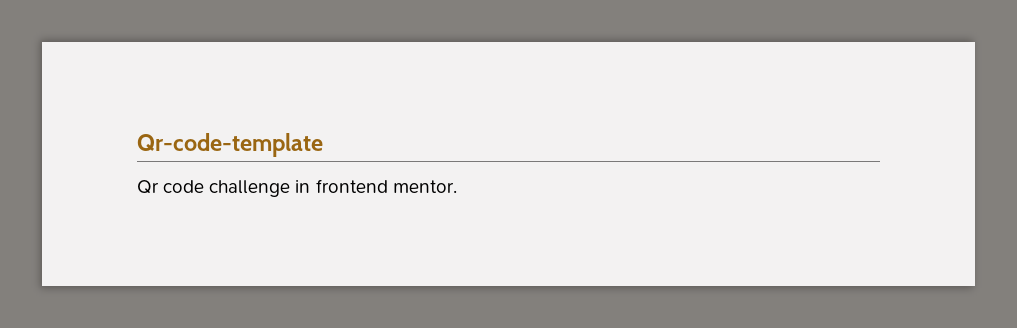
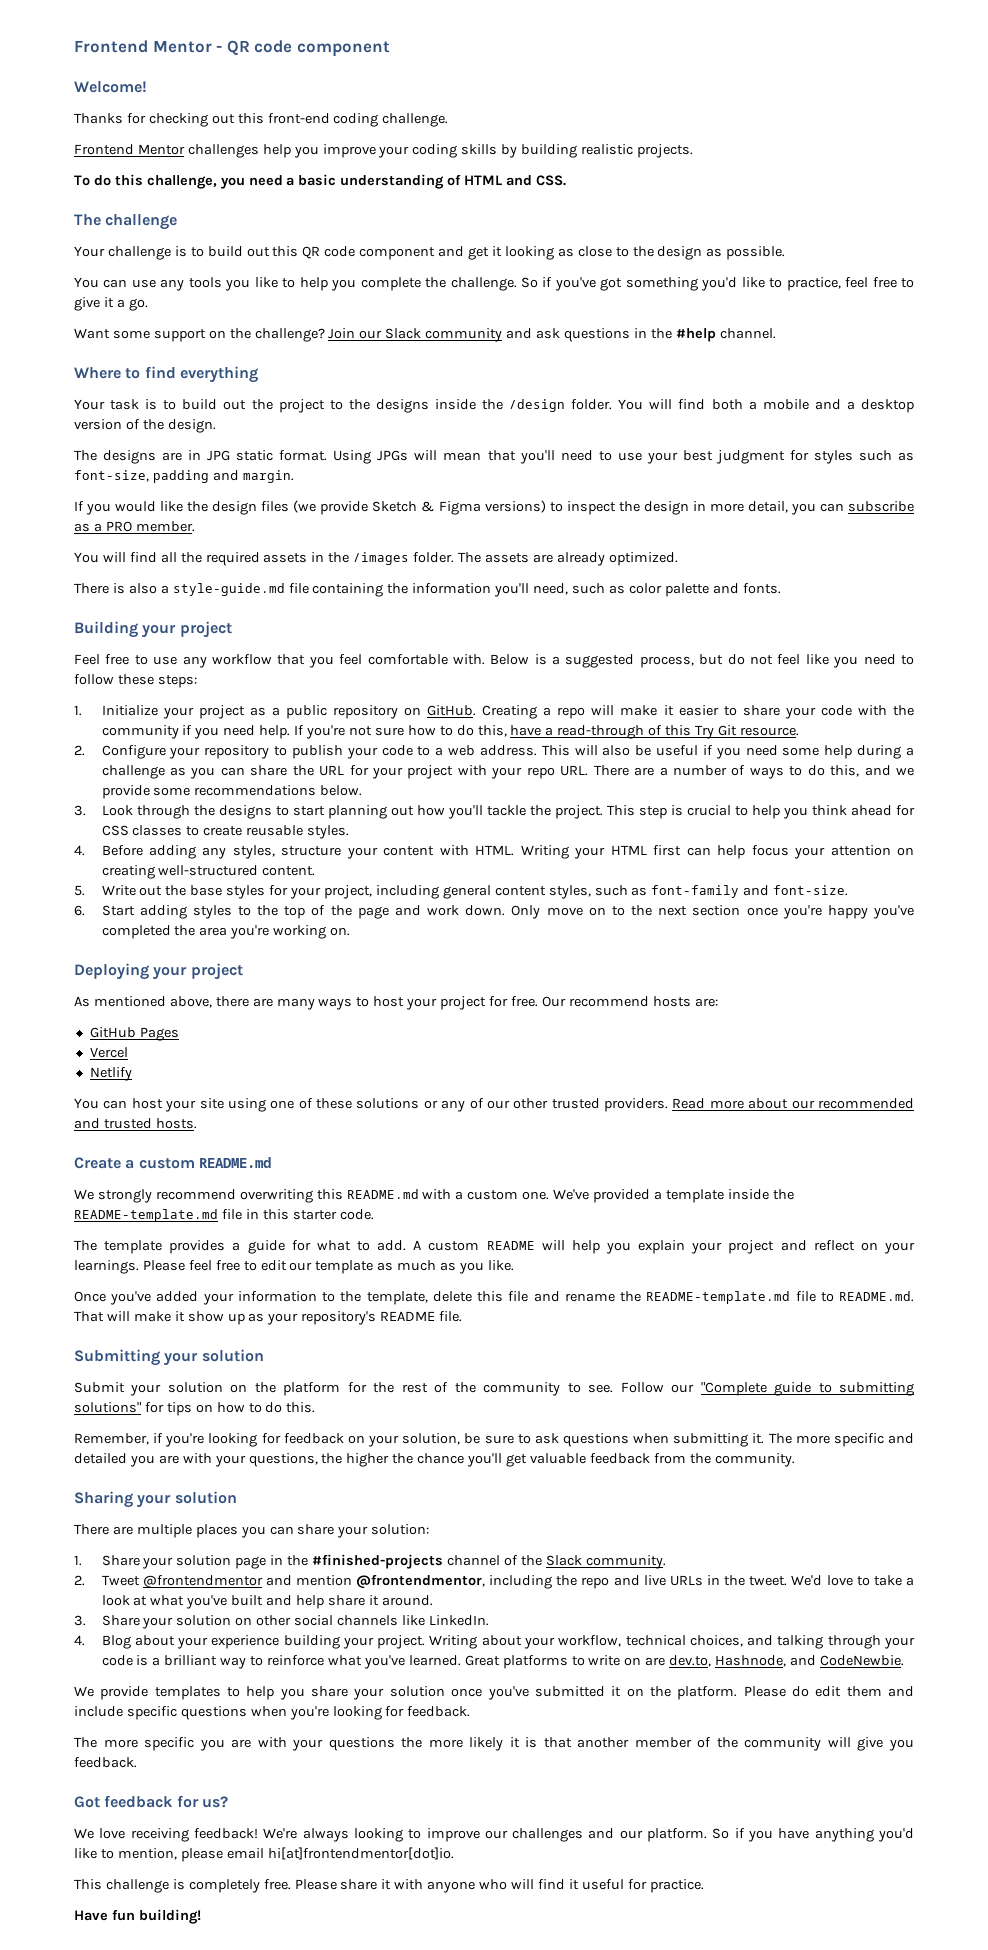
- Qr-code-template
- Qr code challenge in frontend mentor.
+ Frontend Mentor - QR code component
+ Welcome!
+ Thanks for checking out this front-end coding challenge.
+ Frontend Mentor challenges help you improve your coding skills by building realistic projects.
+ To do this challenge, you need a basic understanding of HTML and CSS.
+ The challenge
+ Your challenge is to build out this QR code component and get it looking as close to the design as possible.
+ You can use any tools you like to help you complete the challenge. So if you've got something you'd like to practice, feel free to give it a go.
+ Want some support on the challenge? Join our Slack community and ask questions in the #help channel.
+ Where to find everything
+ Your task is to build out the project to the designs inside the /design folder. You will find both a mobile and a desktop version of the design.
+ The designs are in JPG static format. Using JPGs will mean that you'll need to use your best judgment for styles such as font-size, padding and margin.
+ If you would like the design files (we provide Sketch & Figma versions) to inspect the design in more detail, you can subscribe as a PRO member.
+ You will find all the required assets in the /images folder. The assets are already optimized.
+ There is also a style-guide.md file containing the information you'll need, such as color palette and fonts.
+ Building your project
+ Feel free to use any workflow that you feel comfortable with. Below is a suggested process, but do not feel like you need to follow these steps:
+ 1. Initialize your project as a public repository on GitHub. Creating a repo will make it easier to share your code with the community if you need help. If you're not sure how to do this, have a read-through of this Try Git resource.
+ 2. Configure your repository to publish your code to a web address. This will also be useful if you need some help during a challenge as you can share the URL for your project with your repo URL. There are a number of ways to do this, and we provide some recommendations below.
+ 3. Look through the designs to start planning out how you'll tackle the project. This step is crucial to help you think ahead for CSS classes to create reusable styles.
+ 4. Before adding any styles, structure your content with HTML. Writing your HTML first can help focus your attention on creating well-structured content.
+ 5. Write out the base styles for your project, including general content styles, such as font-family and font-size.
+ 6. Start adding styles to the top of the page and work down. Only move on to the next section once you're happy you've completed the area you're working on.
+ Deploying your project
+ As mentioned above, there are many ways to host your project for free. Our recommend hosts are:
+ GitHub Pages
+ Vercel
+ Netlify
+ You can host your site using one of these solutions or any of our other trusted providers. Read more about our recommended and trusted hosts.
+ Create a custom README.md
+ We strongly recommend overwriting this README.md with a custom one. We've provided a template inside the README-template.md file in this starter code.
+ The template provides a guide for what to add. A custom README will help you explain your project and reflect on your learnings. Please feel free to edit our template as much as you like.
+ Once you've added your information to the template, delete this file and rename the README-template.md file to README.md. That will make it show up as your repository's README file.
+ Submitting your solution
+ Submit your solution on the platform for the rest of the community to see. Follow our "Complete guide to submitting solutions" for tips on how to do this.
+ Remember, if you're looking for feedback on your solution, be sure to ask questions when submitting it. The more specific and detailed you are with your questions, the higher the chance you'll get valuable feedback from the community.
+ Sharing your solution
+ There are multiple places you can share your solution:
+ 1. Share your solution page in the #finished-projects channel of the Slack community.
+ 2. Tweet @frontendmentor and mention @frontendmentor, including the repo and live URLs in the tweet. We'd love to take a look at what you've built and help share it around.
+ 3. Share your solution on other social channels like LinkedIn.
+ 4. Blog about your experience building your project. Writing about your workflow, technical choices, and talking through your code is a brilliant way to reinforce what you've learned. Great platforms to write on are dev.to, Hashnode, and CodeNewbie.
+ We provide templates to help you share your solution once you've submitted it on the platform. Please do edit them and include specific questions when you're looking for feedback.
+ The more specific you are with your questions the more likely it is that another member of the community will give you feedback.
+ Got feedback for us?
+ We love receiving feedback! We're always looking to improve our challenges and our platform. So if you have anything you'd like to mention, please email hi[at]frontendmentor[dot]io.
+ This challenge is completely free. Please share it with anyone who will find it useful for practice.
+ Have fun building!

